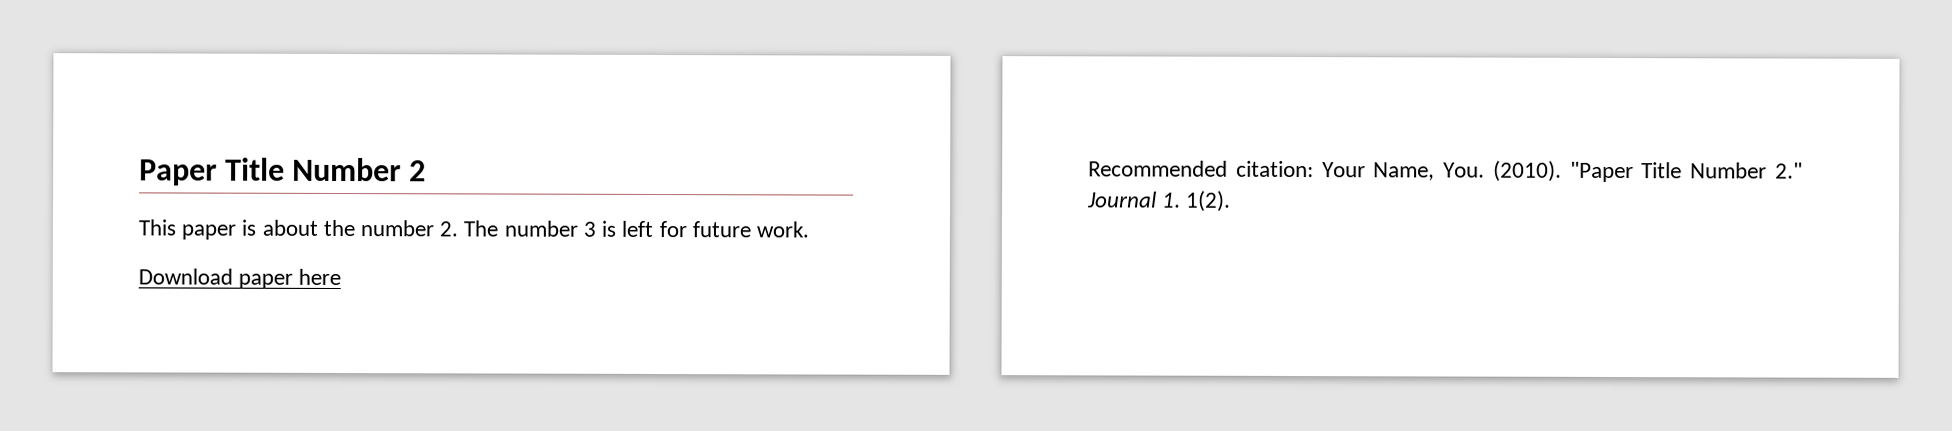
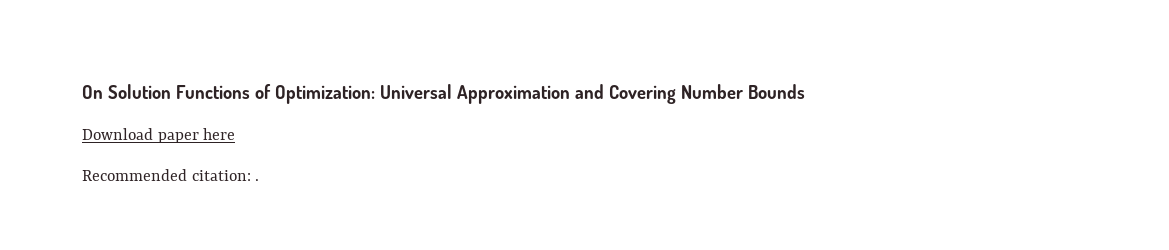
- Paper Title Number 2
- This paper is about the number 2. The number 3 is left for future work.
+ On Solution Functions of Optimization: Universal Approximation and Covering Number Bounds
- Recommended citation: Your Name, You. (2010). "Paper Title Number 2." Journal 1. 1(2).
+ Recommended citation: .

